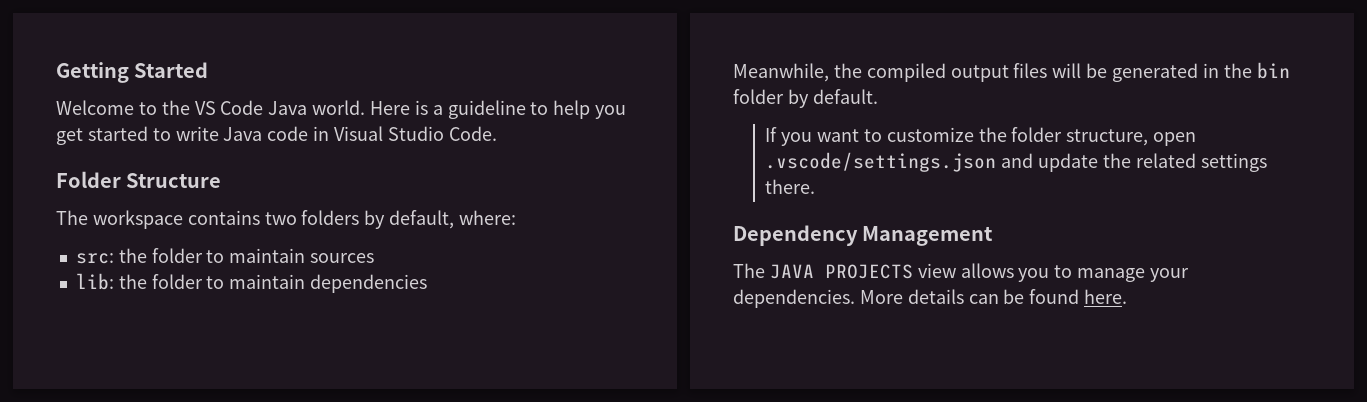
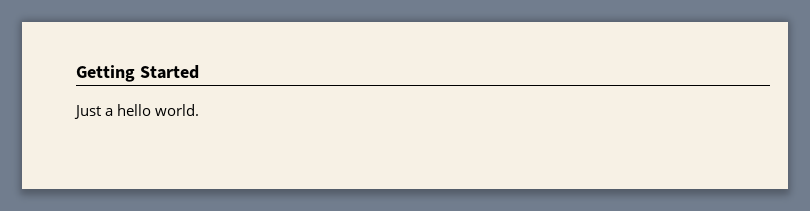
- Welcome to the VS Code Java world. Here is a guideline to help you get started to write Java code in Visual Studio Code.
- Folder Structure
- The workspace contains two folders by default, where:
- src: the folder to maintain sources
- lib: the folder to maintain dependencies
- Meanwhile, the compiled output files will be generated in the bin folder by default.
- If you want to customize the folder structure, open .vscode/settings.json and update the related settings there.
- Dependency Management
- The JAVA PROJECTS view allows you to manage your dependencies. More details can be found here.
+ Just a hello world.

